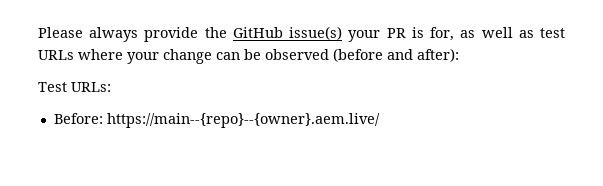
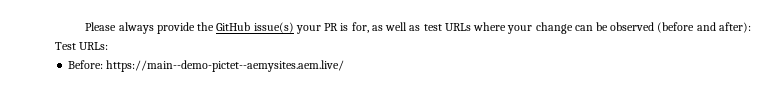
- Before: https://main--{repo}--{owner}.aem.live/
+ Before: https://main--demo-pictet--aemysites.aem.live/

